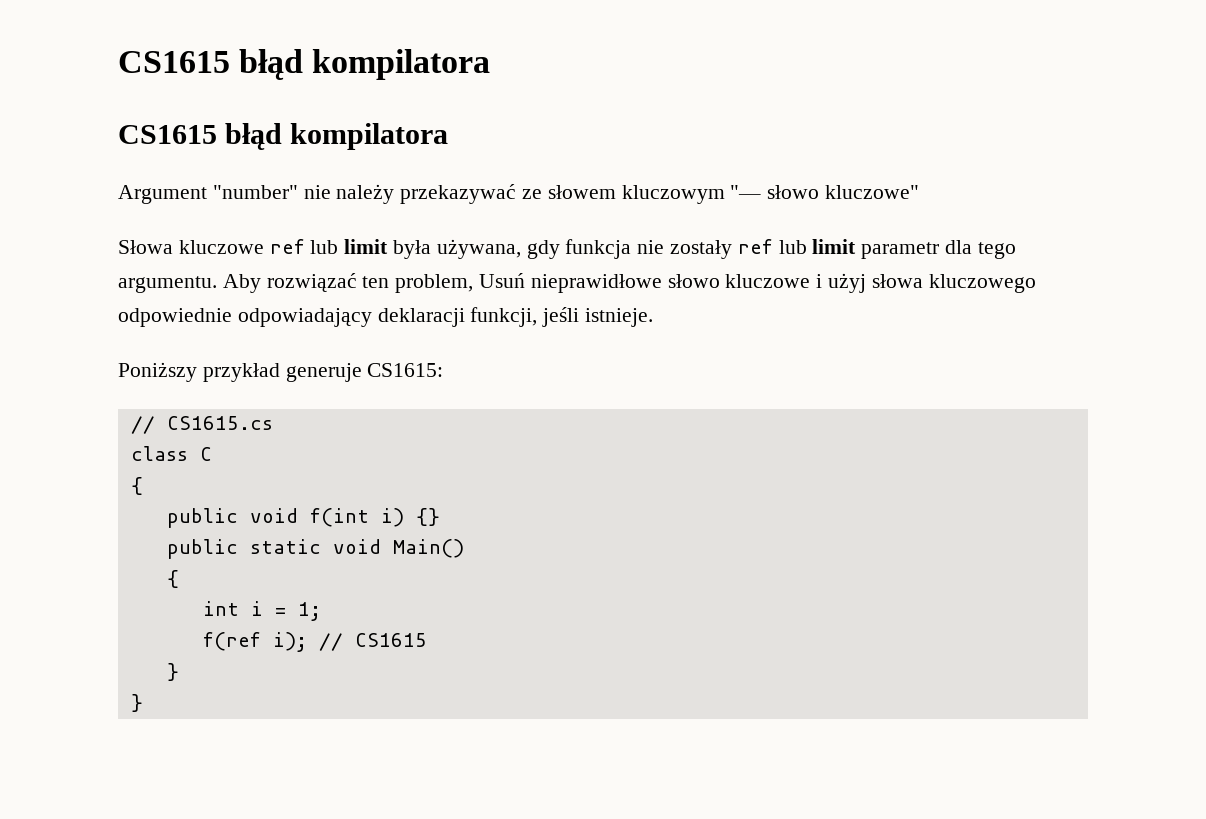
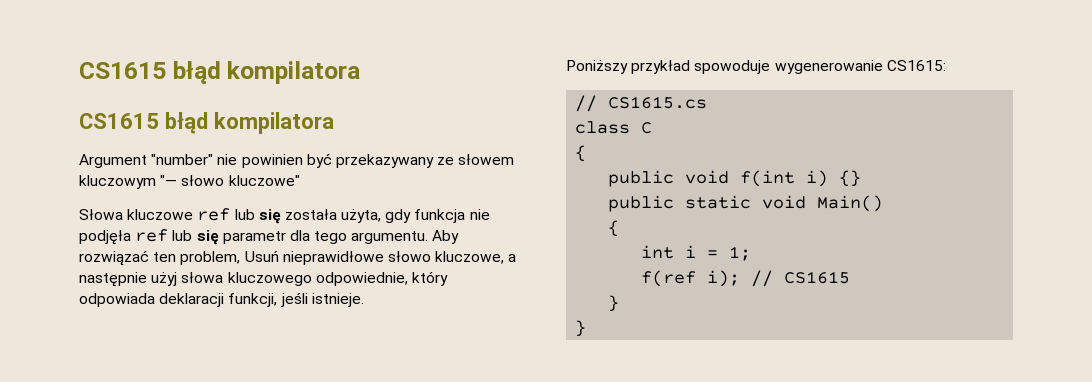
- Argument "number" nie należy przekazywać ze słowem kluczowym "— słowo kluczowe"
+ Argument "number" nie powinien być przekazywany ze słowem kluczowym "— słowo kluczowe"
- Słowa kluczowe ref lub limit była używana, gdy funkcja nie zostały ref lub limit parametr dla tego argumentu.
+ Słowa kluczowe ref lub się została użyta, gdy funkcja nie podjęła ref lub się parametr dla tego argumentu.
- Aby rozwiązać ten problem, Usuń nieprawidłowe słowo kluczowe i użyj słowa kluczowego odpowiednie odpowiadający deklaracji funkcji, jeśli istnieje.
+ Aby rozwiązać ten problem, Usuń nieprawidłowe słowo kluczowe, a następnie użyj słowa kluczowego odpowiednie, który odpowiada deklaracji funkcji, jeśli istnieje.
- Poniższy przykład generuje CS1615:
+ Poniższy przykład spowoduje wygenerowanie CS1615:

